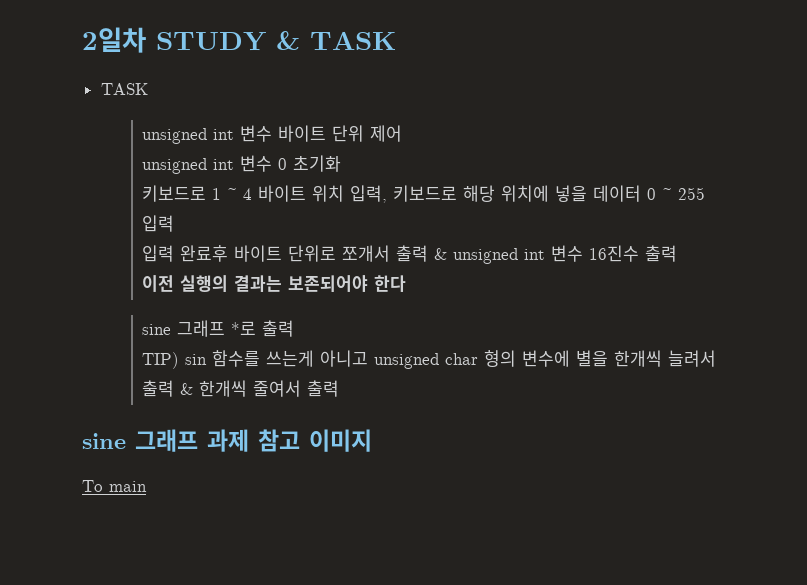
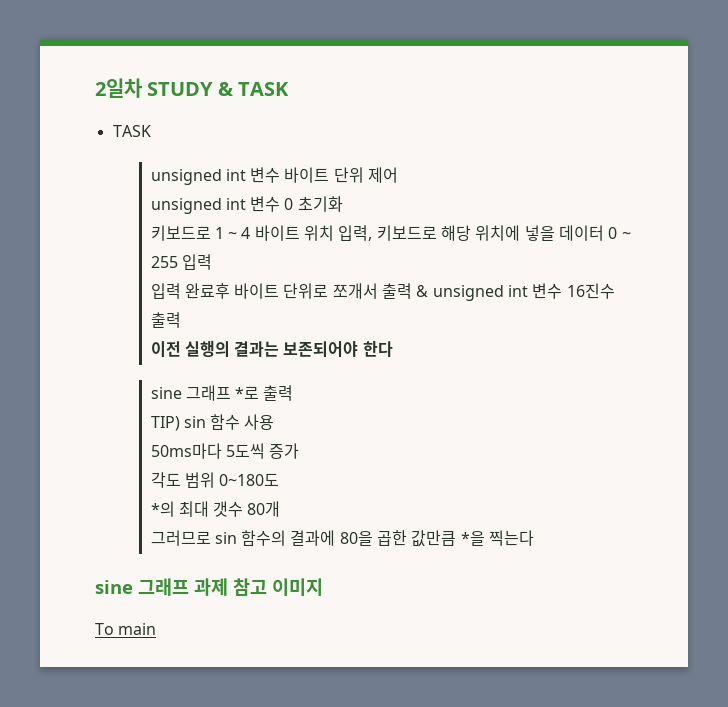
- TIP) sin 함수를 쓰는게 아니고 unsigned char 형의 변수에 별을 한개씩 늘려서 출력 & 한개씩 줄여서 출력
+ TIP) sin 함수 사용
+ 50ms마다 5도씩 증가
+ 각도 범위 0~180도
+ *의 최대 갯수 80개
+ 그러므로 sin 함수의 결과에 80을 곱한 값만큼 *을 찍는다

